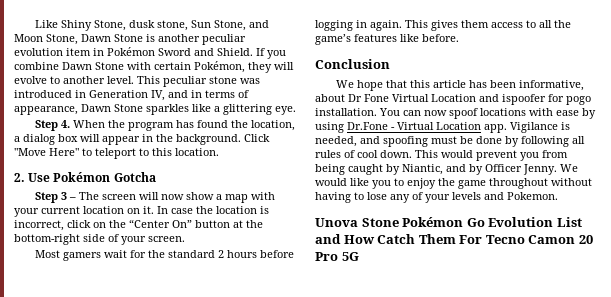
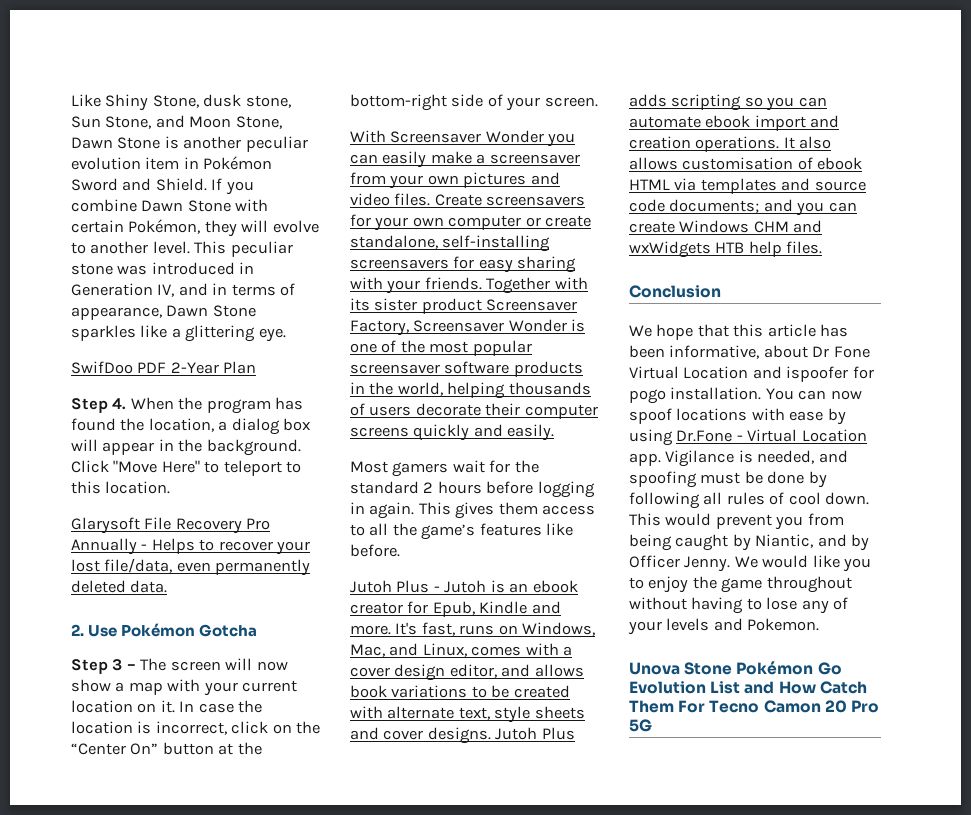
+ SwifDoo PDF 2-Year Plan
+ Glarysoft File Recovery Pro Annually - Helps to recover your lost file/data, even permanently deleted data.
+ With Screensaver Wonder you can easily make a screensaver from your own pictures and video files. Create screensavers for your own computer or create standalone, self-installing screensavers for easy sharing with your friends. Together with its sister product Screensaver Factory, Screensaver Wonder is one of the most popular screensaver software products in the world, helping thousands of users decorate their computer screens quickly and easily.
+ Jutoh Plus - Jutoh is an ebook creator for Epub, Kindle and more. It's fast, runs on Windows, Mac, and Linux, comes with a cover design editor, and allows book variations to be created with alternate text, style sheets and cover designs. Jutoh Plus adds scripting so you can automate ebook import and creation operations. It also allows customisation of ebook HTML via templates and source code documents; and you can create Windows CHM and wxWidgets HTB help files.

